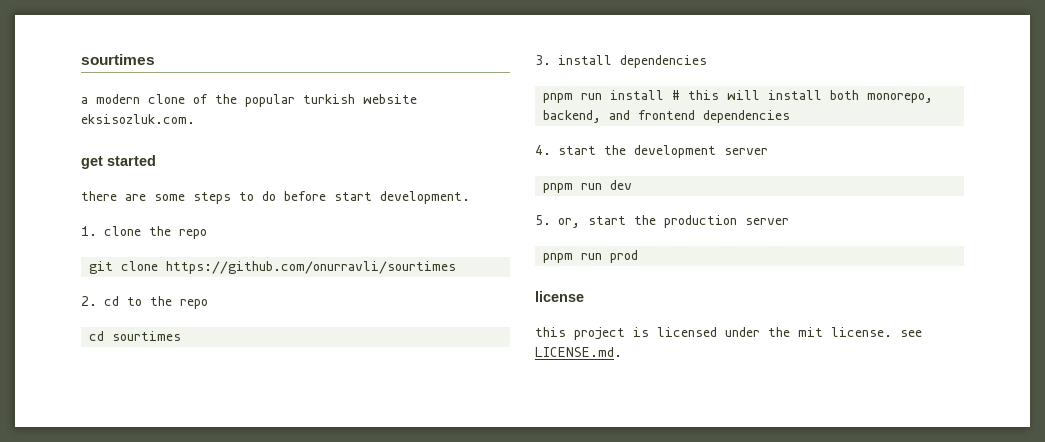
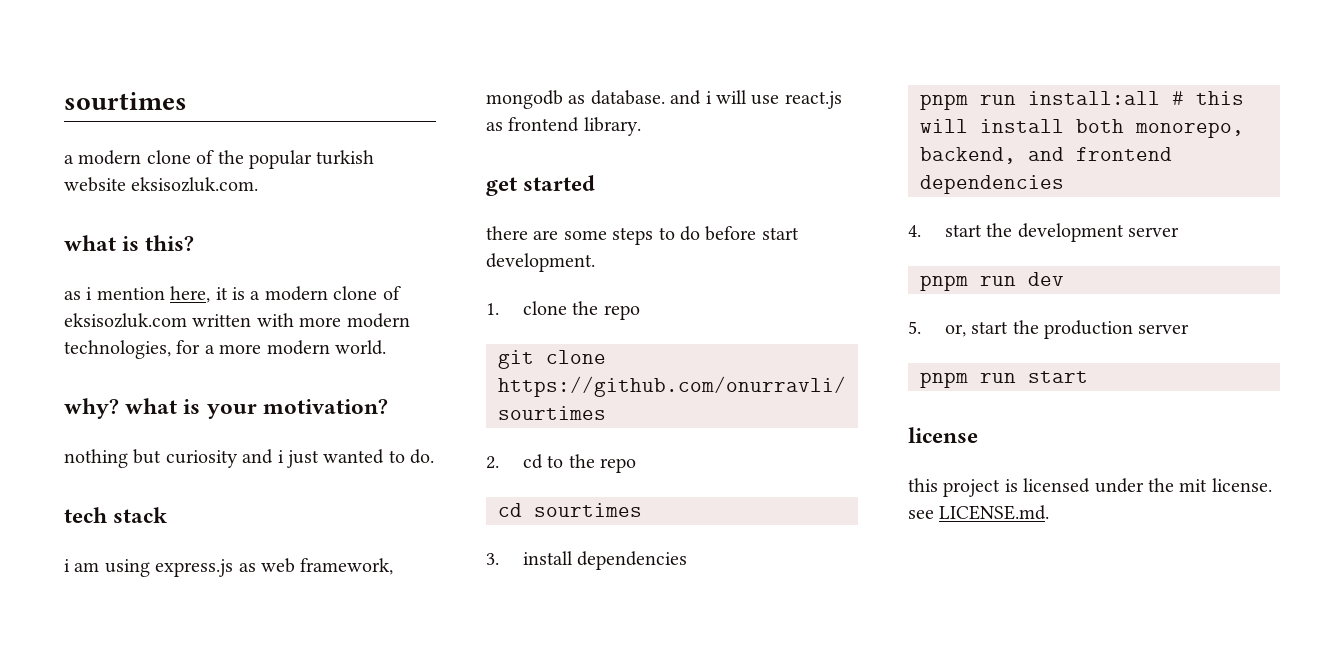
+ what is this?
+ as i mention here, it is a modern clone of eksisozluk.com written with more modern technologies, for a more modern world.
+ why? what is your motivation?
+ nothing but curiosity and i just wanted to do.
+ tech stack
+ i am using express.js as web framework, mongodb as database. and i will use react.js as frontend library.
- pnpm run install # this will install both monorepo, backend, and frontend dependencies
+ pnpm run install:all # this will install both monorepo, backend, and frontend dependencies
- pnpm run prod
+ pnpm run start

